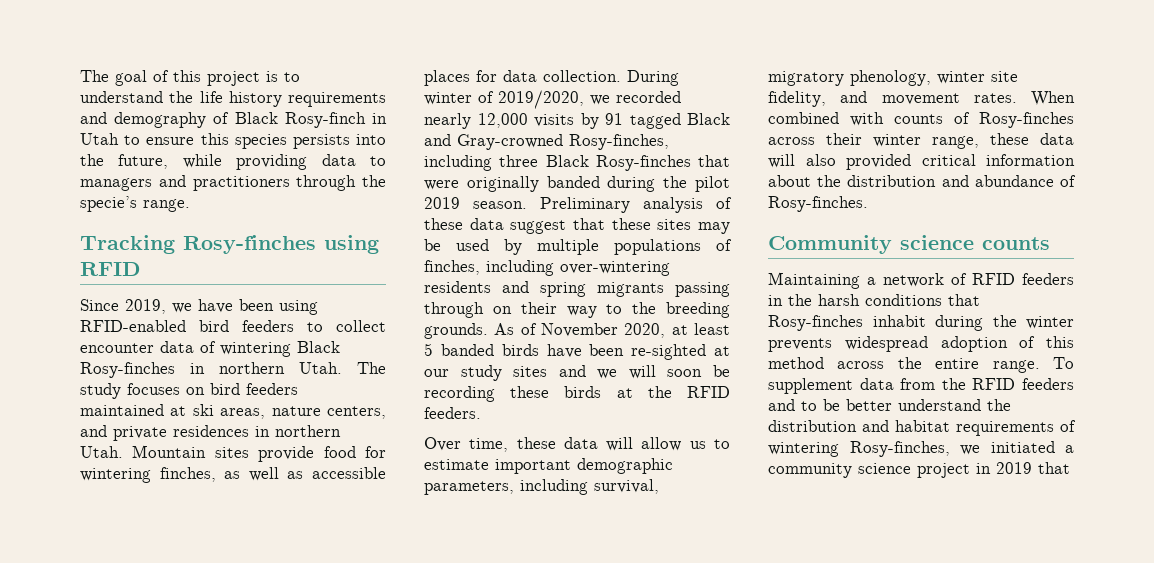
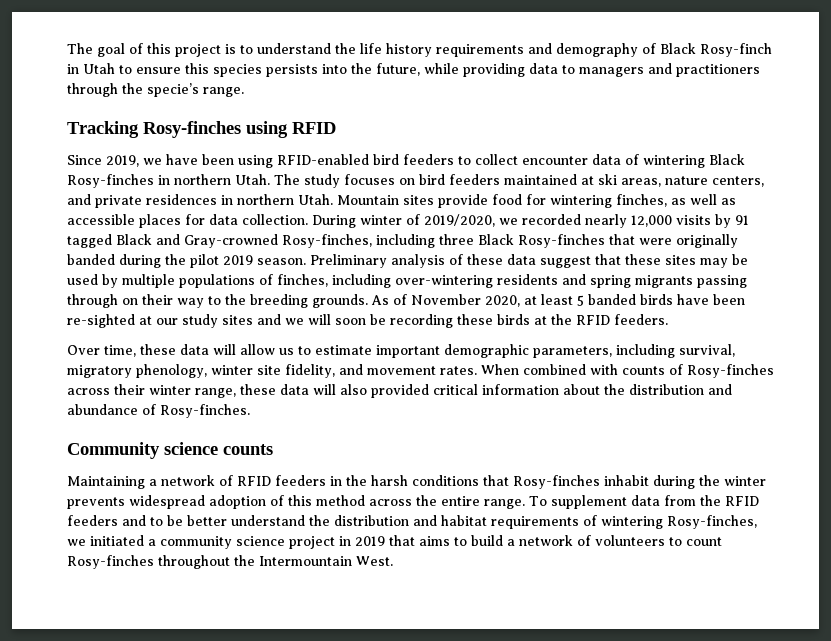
- To supplement data from the RFID feeders and to be better understand the distribution and habitat requirements of wintering Rosy-finches, we initiated a community science project in 2019 that
+ To supplement data from the RFID feeders and to be better understand the distribution and habitat requirements of wintering Rosy-finches, we initiated a community science project in 2019 that aims to build a network of volunteers to count Rosy-finches throughout the Intermountain West.

